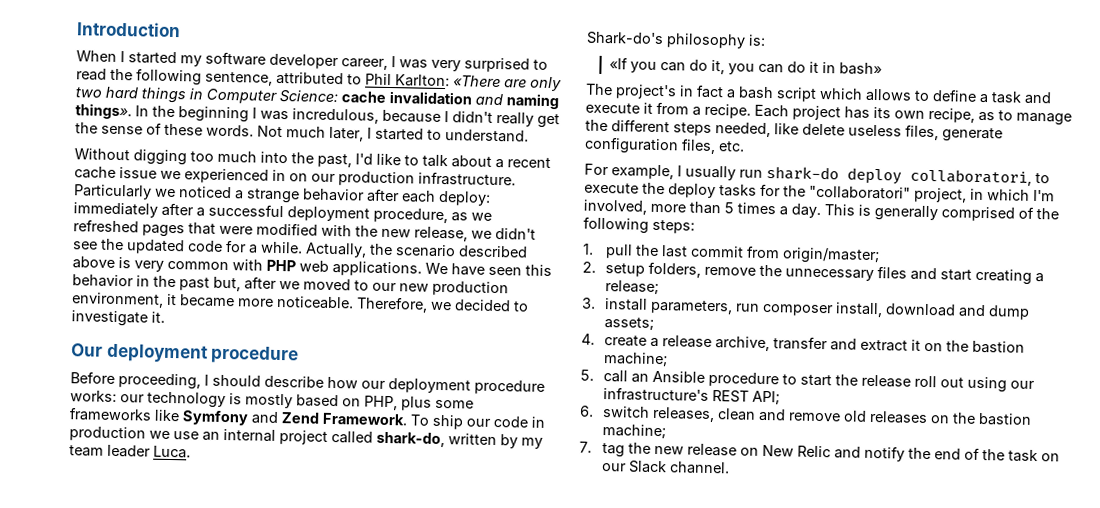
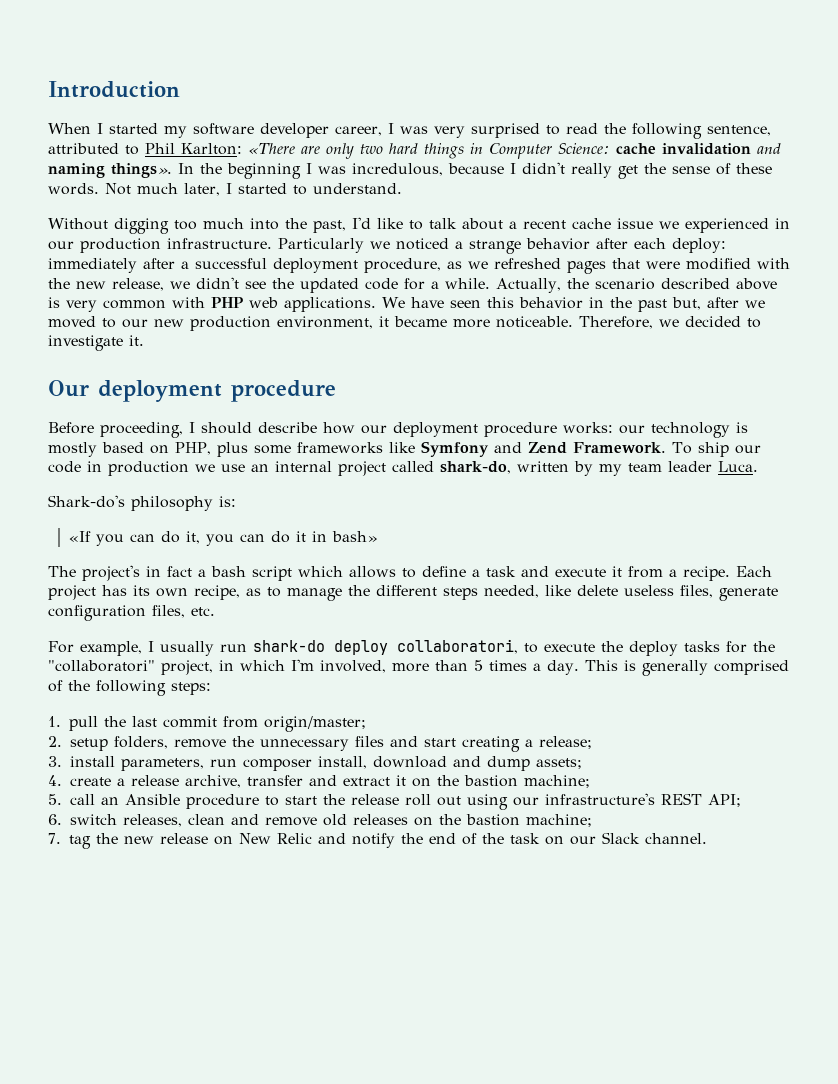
- Without digging too much into the past, I'd like to talk about a recent cache issue we experienced in on our production infrastructure.
+ Without digging too much into the past, I'd like to talk about a recent cache issue we experienced in our production infrastructure.

